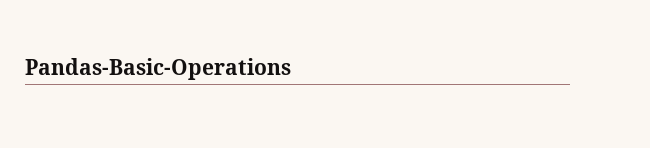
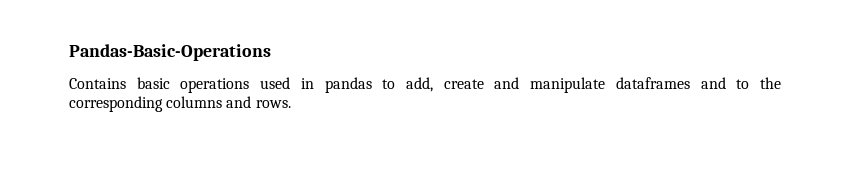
+ Contains basic operations used in pandas to add, create and manipulate dataframes and to the corresponding columns and rows.

